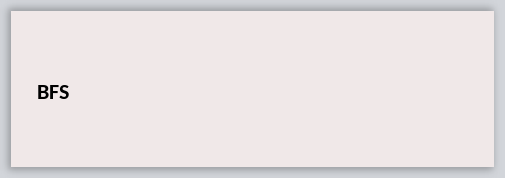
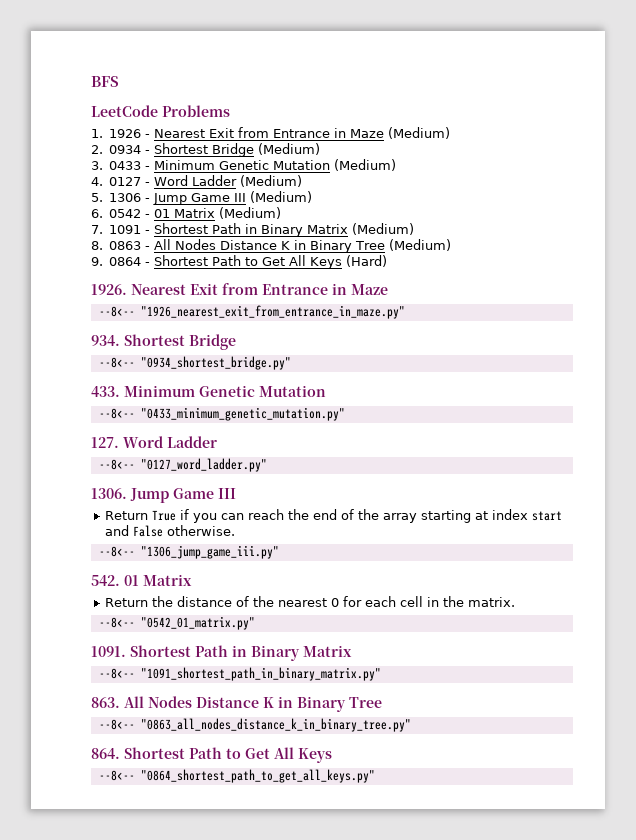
+ LeetCode Problems
+ 1. 1926 - Nearest Exit from Entrance in Maze (Medium)
+ 2. 0934 - Shortest Bridge (Medium)
+ 3. 0433 - Minimum Genetic Mutation (Medium)
+ 4. 0127 - Word Ladder (Medium)
+ 5. 1306 - Jump Game III (Medium)
+ 6. 0542 - 01 Matrix (Medium)
+ 7. 1091 - Shortest Path in Binary Matrix (Medium)
+ 8. 0863 - All Nodes Distance K in Binary Tree (Medium)
+ 9. 0864 - Shortest Path to Get All Keys (Hard)
+ 1926. Nearest Exit from Entrance in Maze
+ --8<-- "1926_nearest_exit_from_entrance_in_maze.py"
+ 934. Shortest Bridge
+ --8<-- "0934_shortest_bridge.py"
+ 433. Minimum Genetic Mutation
+ --8<-- "0433_minimum_genetic_mutation.py"
+ 127. Word Ladder
+ --8<-- "0127_word_ladder.py"
+ 1306. Jump Game III
+ Return True if you can reach the end of the array starting at index start and False otherwise.
+ --8<-- "1306_jump_game_iii.py"
+ 542. 01 Matrix
+ Return the distance of the nearest 0 for each cell in the matrix.
+ --8<-- "0542_01_matrix.py"
+ 1091. Shortest Path in Binary Matrix
+ --8<-- "1091_shortest_path_in_binary_matrix.py"
+ 863. All Nodes Distance K in Binary Tree
+ --8<-- "0863_all_nodes_distance_k_in_binary_tree.py"
+ 864. Shortest Path to Get All Keys
+ --8<-- "0864_shortest_path_to_get_all_keys.py"

